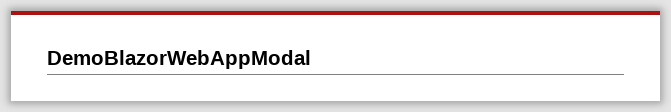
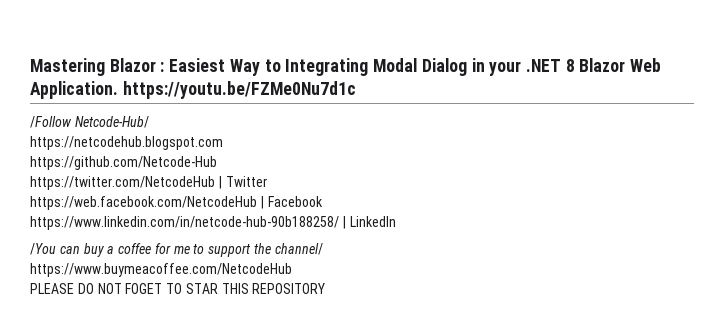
- DemoBlazorWebAppModal
+ Mastering Blazor : Easiest Way to Integrating Modal Dialog in your .NET 8 Blazor Web Application. https://youtu.be/FZMe0Nu7d1c
+ /Follow Netcode-Hub/
+ https://netcodehub.blogspot.com
+ https://github.com/Netcode-Hub
+ https://twitter.com/NetcodeHub | Twitter
+ https://web.facebook.com/NetcodeHub | Facebook
+ https://www.linkedin.com/in/netcode-hub-90b188258/ | LinkedIn
+ /You can buy a coffee for me to support the channel/
+ https://www.buymeacoffee.com/NetcodeHub
+ PLEASE DO NOT FOGET TO STAR THIS REPOSITORY

